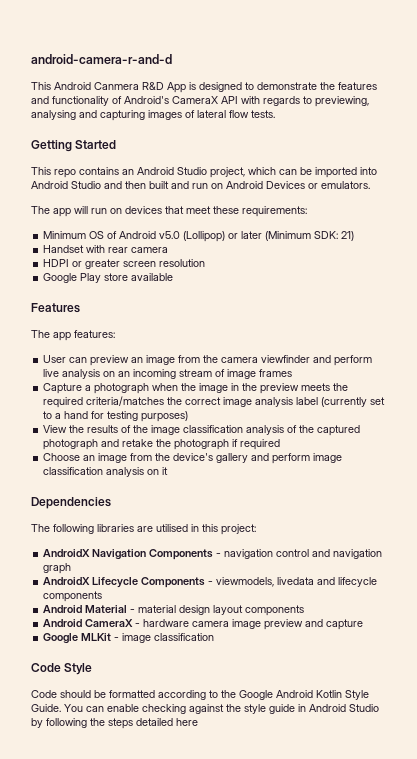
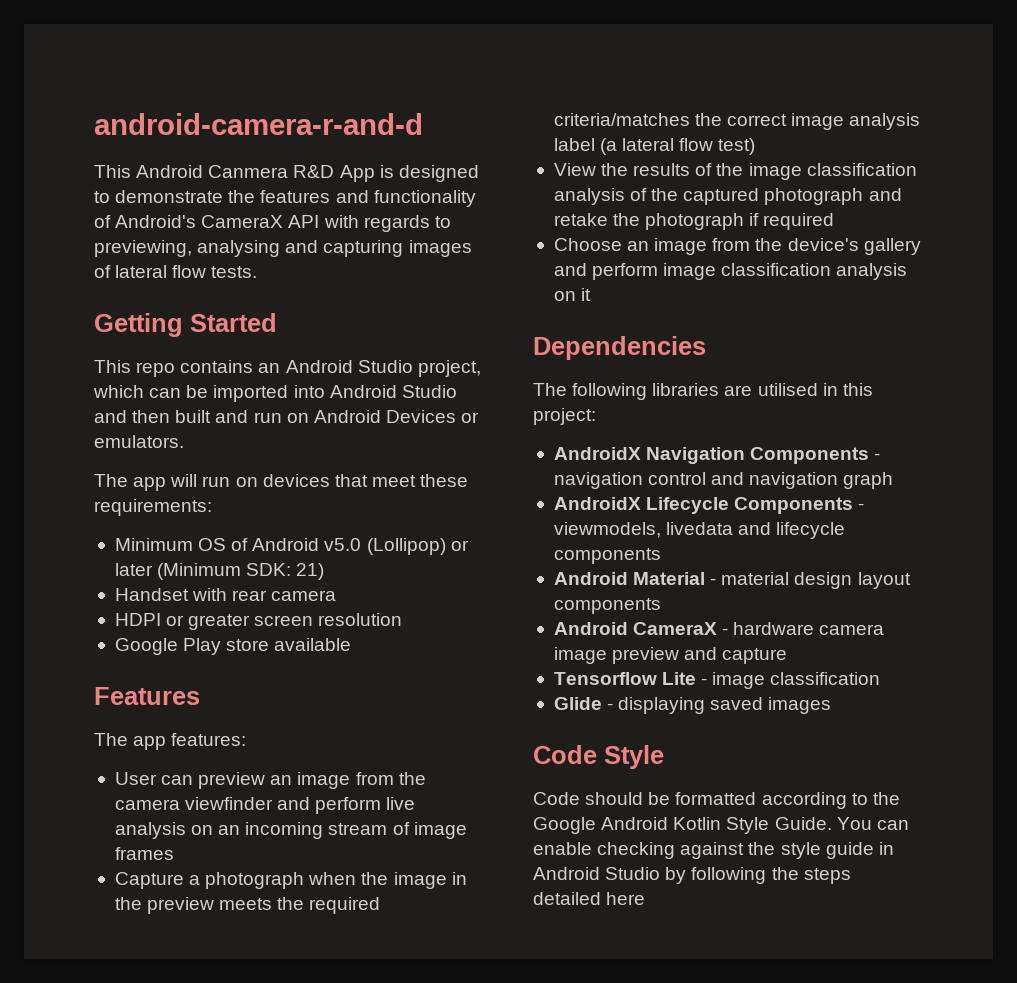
- Capture a photograph when the image in the preview meets the required criteria/matches the correct image analysis label (currently set to a hand for testing purposes)
+ Capture a photograph when the image in the preview meets the required criteria/matches the correct image analysis label (a lateral flow test)
- Google MLKit - image classification
+ Tensorflow Lite - image classification
+ Glide - displaying saved images

